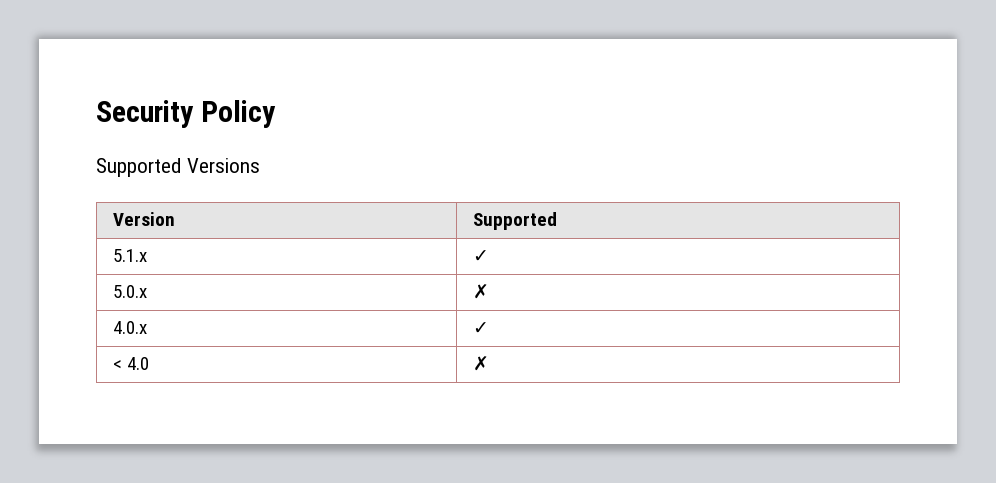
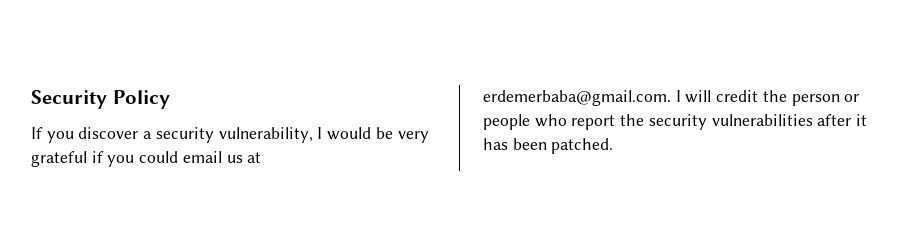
- Supported Versions
- Version | Supported
- 5.1.x | ✓
- 5.0.x | ✗
- 4.0.x | ✓
- < 4.0 | ✗
+ If you discover a security vulnerability, I would be very grateful if you could email us at erdemerbaba@gmail.com. I will credit the person or people who report the security vulnerabilities after it has been patched.

